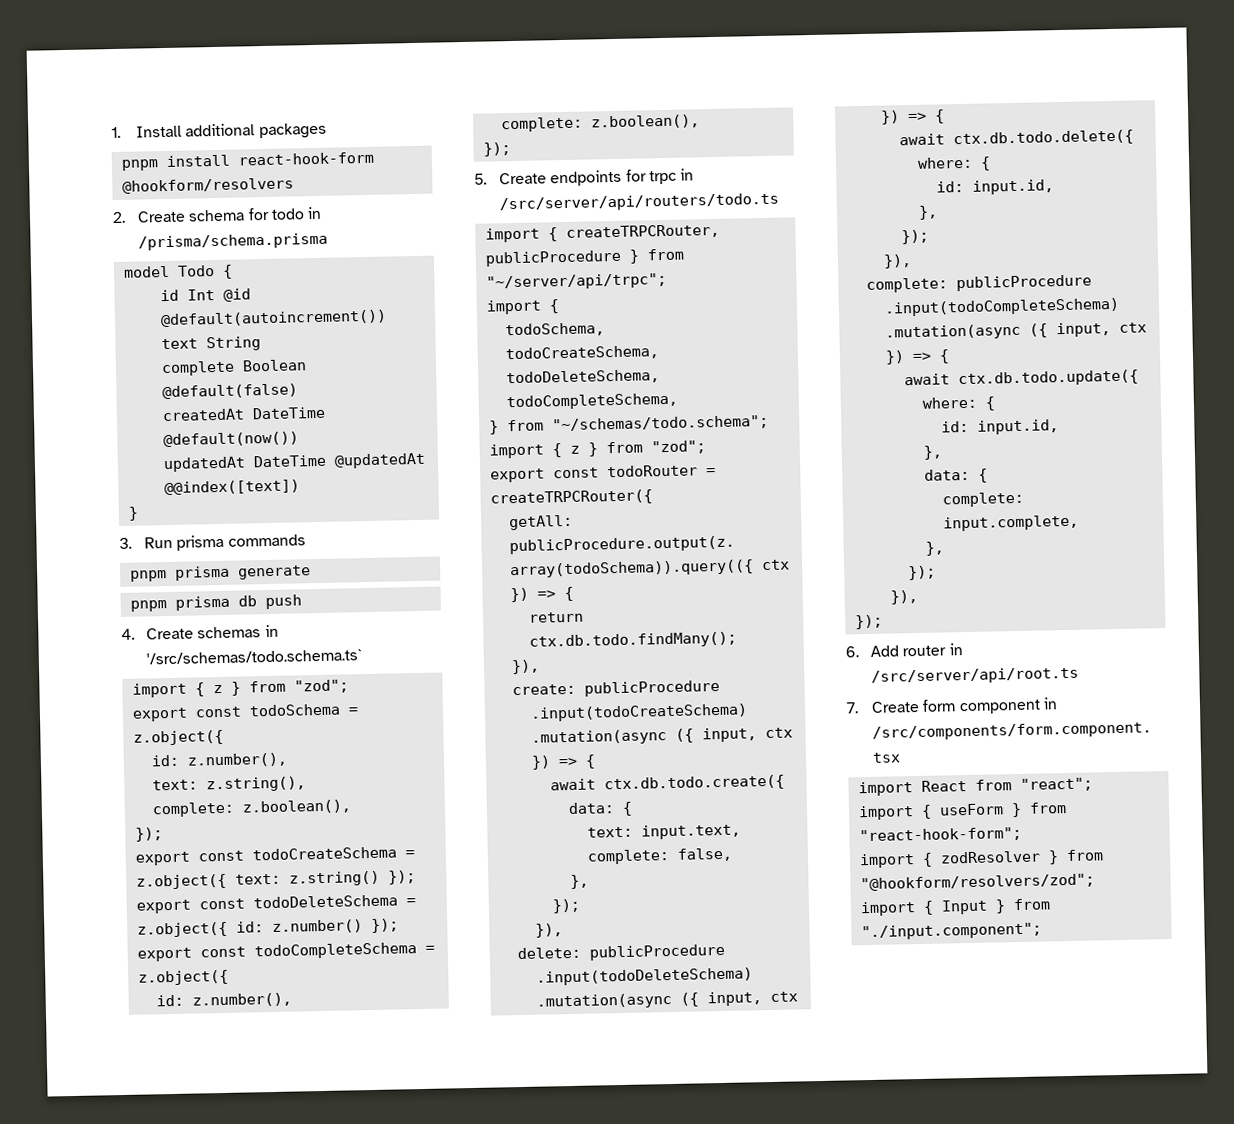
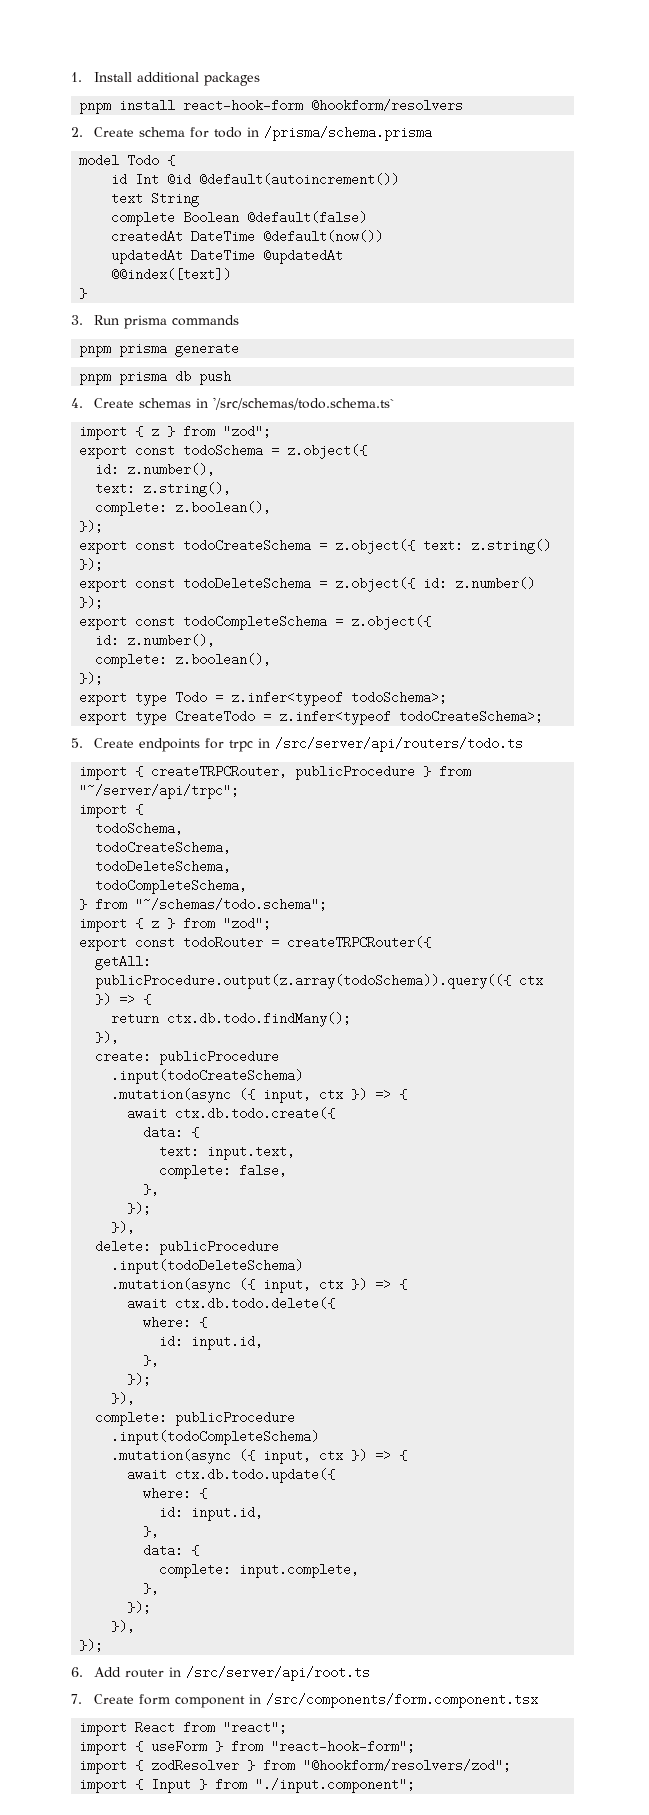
+ export type Todo = z.infer<typeof todoSchema>;
+ export type CreateTodo = z.infer<typeof todoCreateSchema>;

